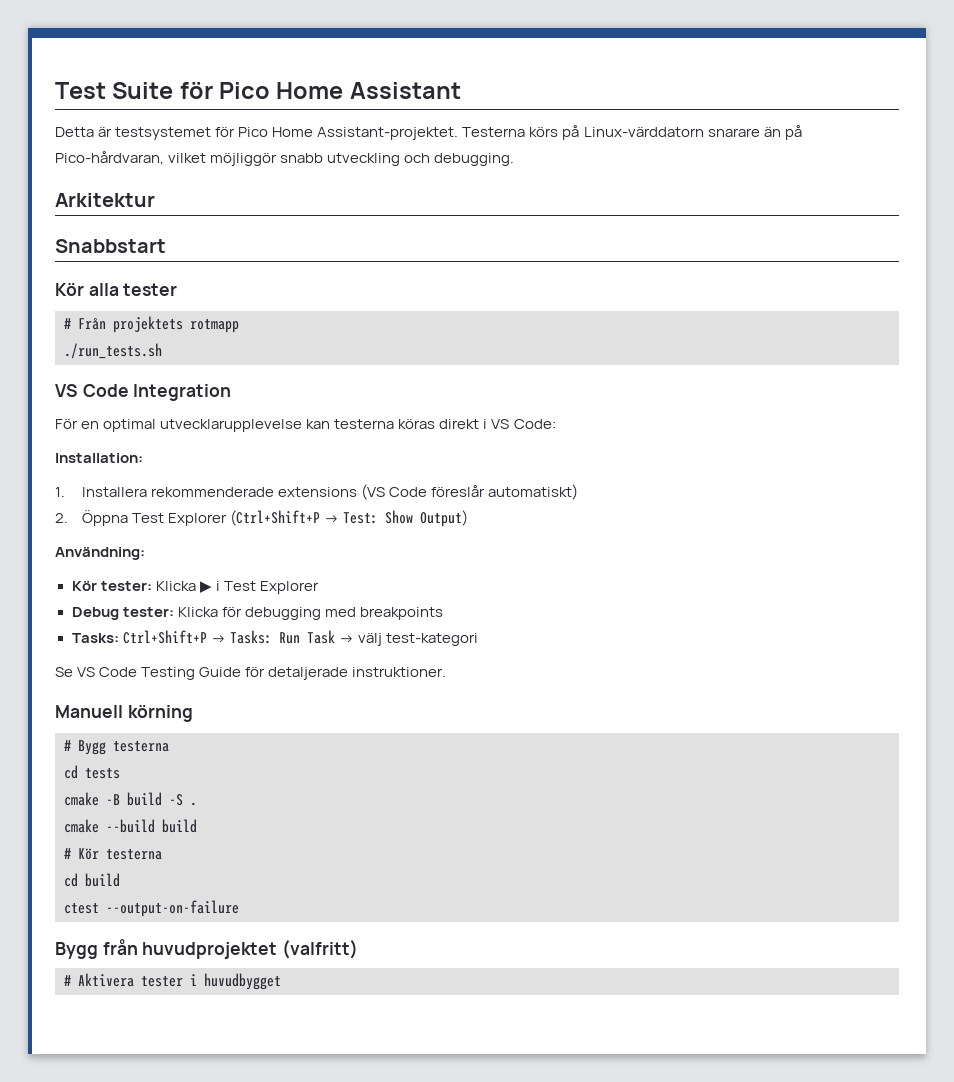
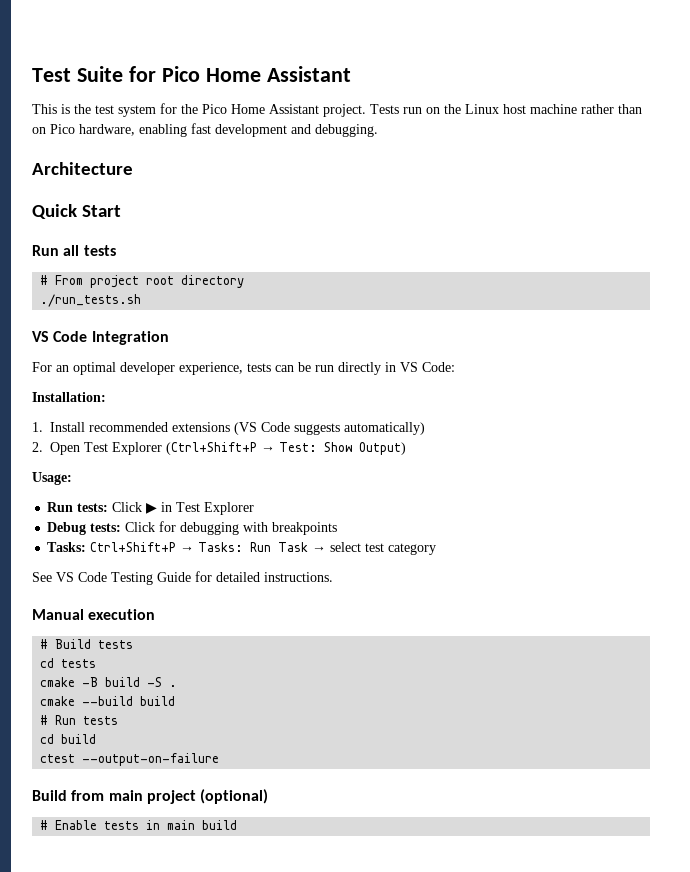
- Test Suite för Pico Home Assistant
+ Test Suite for Pico Home Assistant
- Detta är testsystemet för Pico Home Assistant-projektet. Testerna körs på Linux-värddatorn snarare än på Pico-hårdvaran, vilket möjliggör snabb utveckling och debugging.
- Arkitektur
- Snabbstart
- Kör alla tester
- # Från projektets rotmapp
+ This is the test system for the Pico Home Assistant project. Tests run on the Linux host machine rather than on Pico hardware, enabling fast development and debugging.
+ Architecture
+ Quick Start
+ Run all tests
+ # From project root directory
  ./run_tests.sh
  VS Code Integration
- För en optimal utvecklarupplevelse kan testerna köras direkt i VS Code:
+ For an optimal developer experience, tests can be run directly in VS Code:
- 1. Installera rekommenderade extensions (VS Code föreslår automatiskt)
+ 1. Install recommended extensions (VS Code suggests automatically)
- 2. Öppna Test Explorer (Ctrl+Shift+P → Test: Show Output)
+ 2. Open Test Explorer (Ctrl+Shift+P → Test: Show Output)
- Användning:
- Kör tester: Klicka ▶ i Test Explorer
- Debug tester: Klicka för debugging med breakpoints
+ Usage:
+ Run tests: Click ▶ in Test Explorer
+ Debug tests: Click for debugging with breakpoints
- Tasks: Ctrl+Shift+P → Tasks: Run Task → välj test-kategori
- Se VS Code Testing Guide för detaljerade instruktioner.
- Manuell körning
- # Bygg testerna
+ Tasks: Ctrl+Shift+P → Tasks: Run Task → select test category
+ See VS Code Testing Guide for detailed instructions.
+ Manual execution
+ # Build tests
- # Kör testerna
+ # Run tests
- Bygg från huvudprojektet (valfritt)
- # Aktivera tester i huvudbygget
+ Build from main project (optional)
+ # Enable tests in main build

